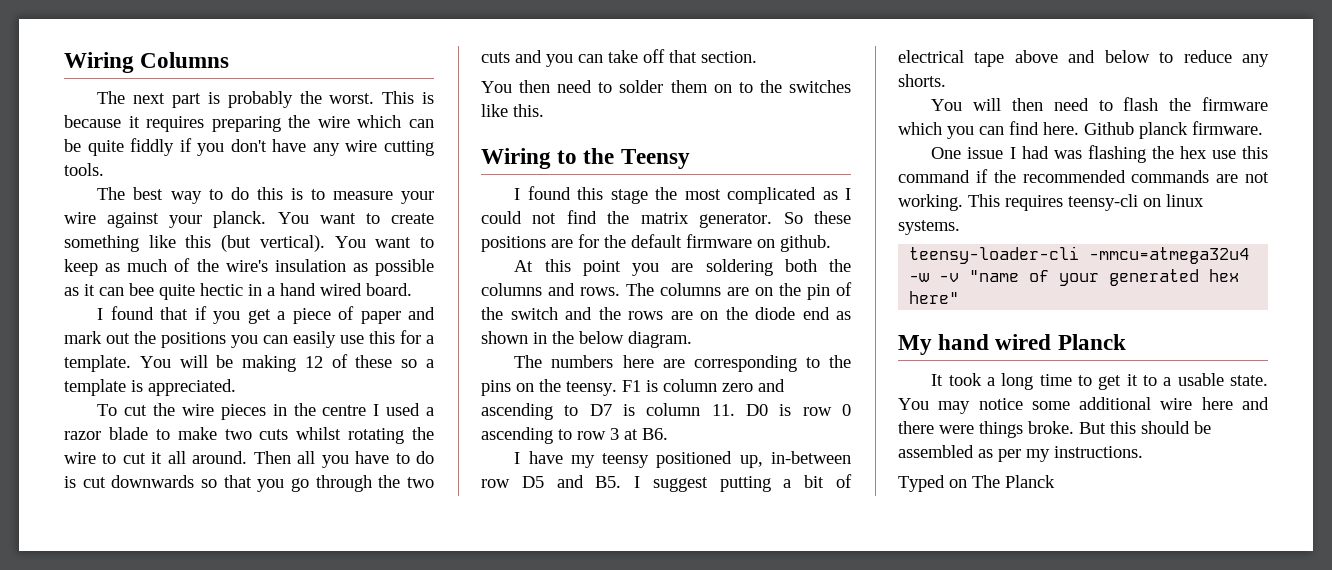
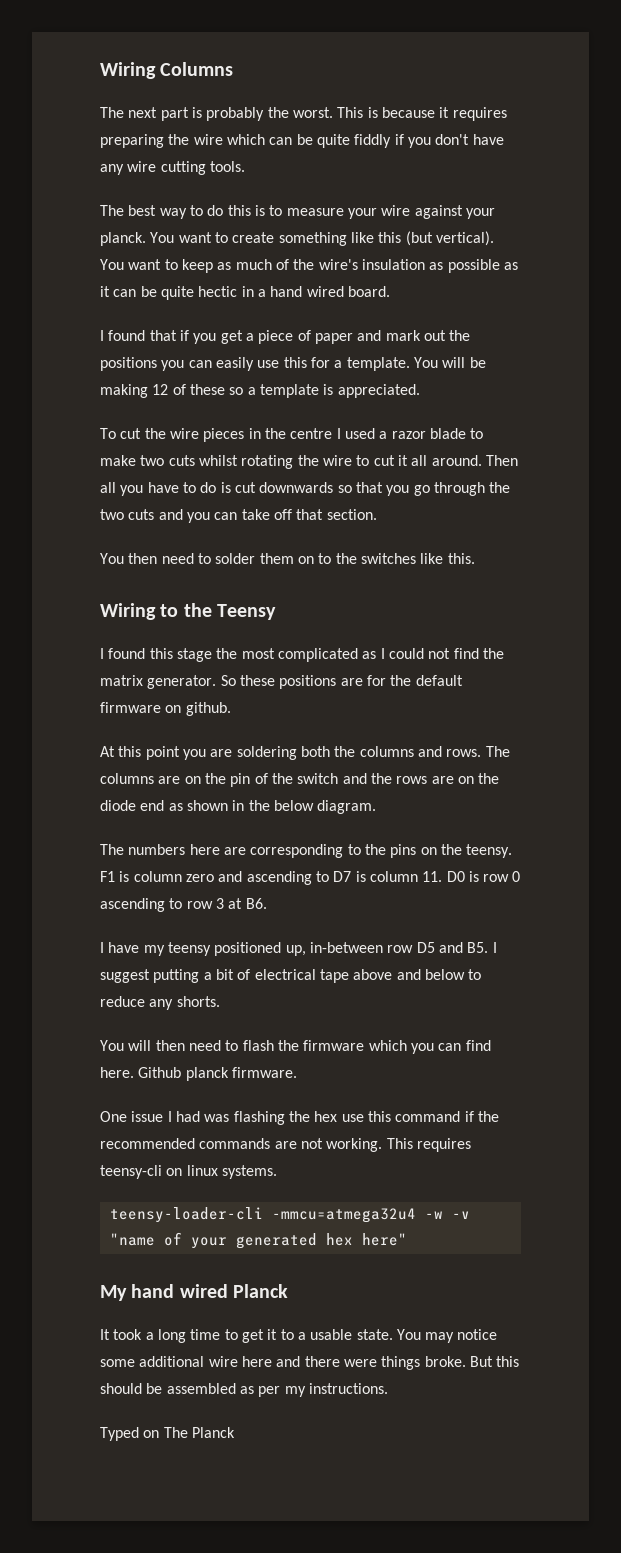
- You want to keep as much of the wire's insulation as possible as it can bee quite hectic in a hand wired board.
+ You want to keep as much of the wire's insulation as possible as it can be quite hectic in a hand wired board.

